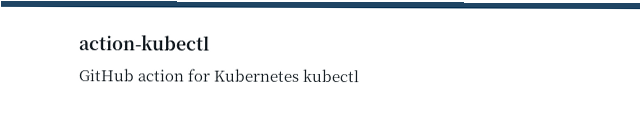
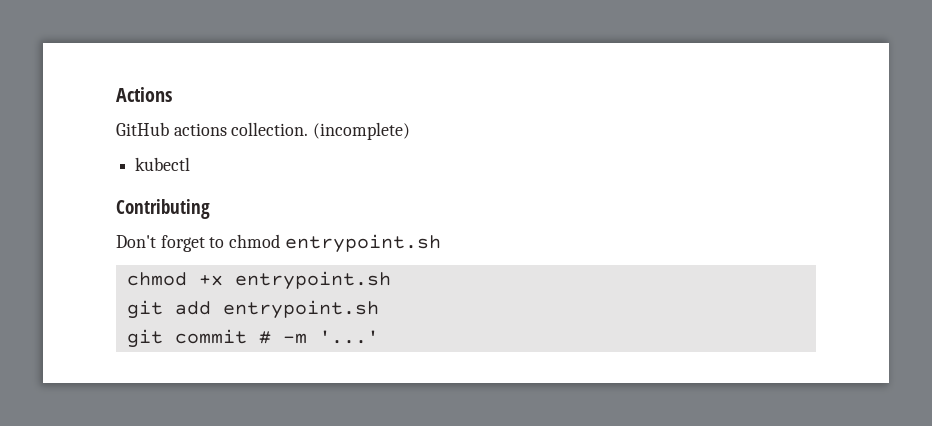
- action-kubectl
+ Actions
- GitHub action for Kubernetes kubectl
+ GitHub actions collection. (incomplete)
+ kubectl
+ Contributing
+ Don't forget to chmod entrypoint.sh
+ chmod +x entrypoint.sh
+ git add entrypoint.sh
+ git commit # -m '...'

